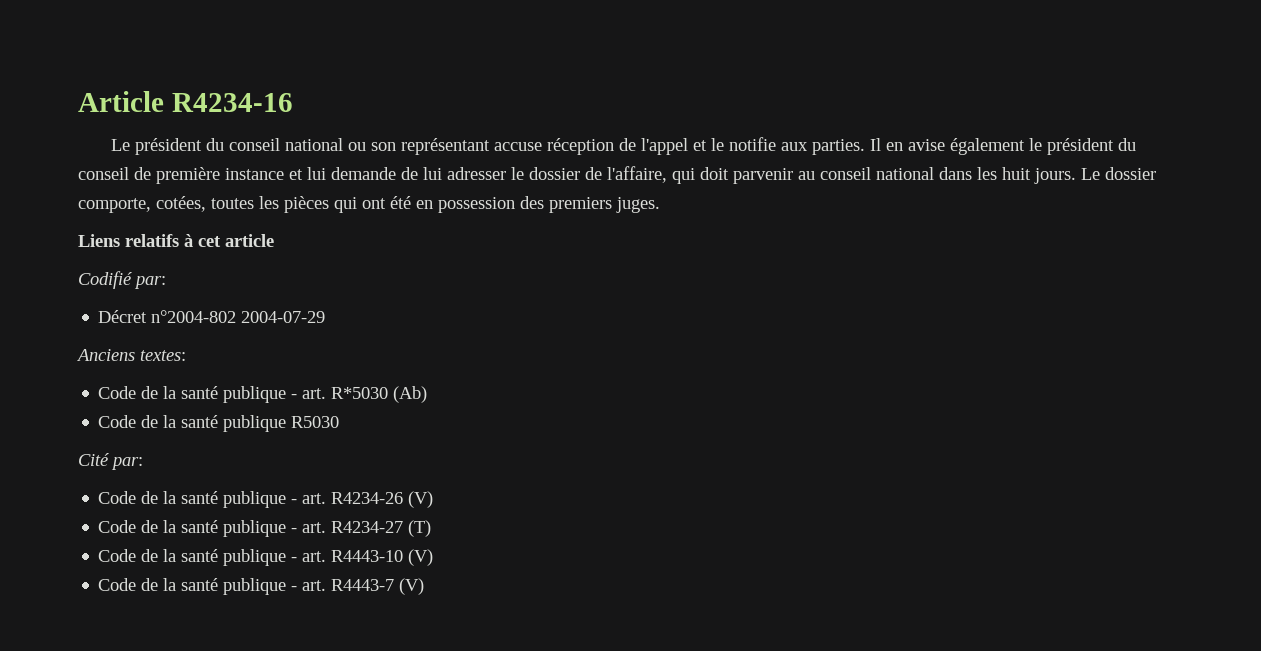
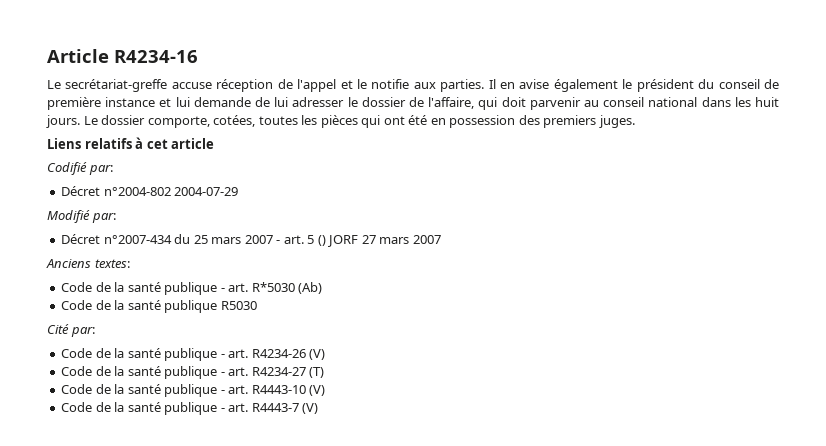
- Le président du conseil national ou son représentant accuse réception de l'appel et le notifie aux parties.
+ Le secrétariat-greffe accuse réception de l'appel et le notifie aux parties.
+ Modifié par:
+ Décret n°2007-434 du 25 mars 2007 - art. 5 () JORF 27 mars 2007

